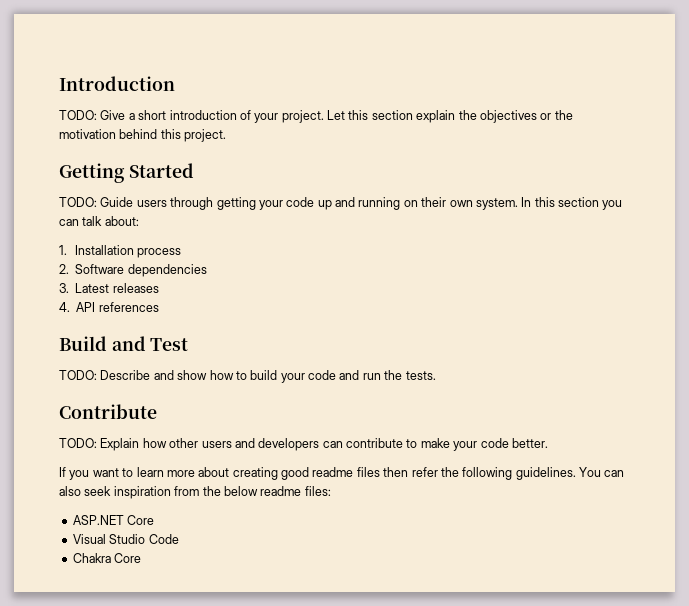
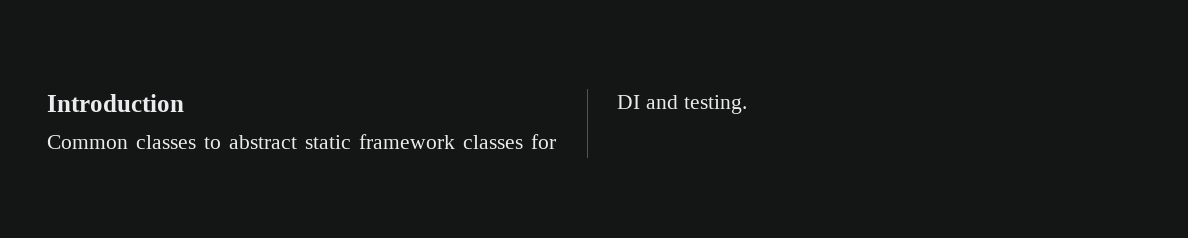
- TODO: Give a short introduction of your project. Let this section explain the objectives or the motivation behind this project.
- Getting Started
- TODO: Guide users through getting your code up and running on their own system. In this section you can talk about:
- 1. Installation process
- 2. Software dependencies
- 3. Latest releases
- 4. API references
- Build and Test
- TODO: Describe and show how to build your code and run the tests.
- Contribute
- TODO: Explain how other users and developers can contribute to make your code better.
- If you want to learn more about creating good readme files then refer the following guidelines. You can also seek inspiration from the below readme files:
- ASP.NET Core
- Visual Studio Code
- Chakra Core
+ Common classes to abstract static framework classes for DI and testing.

